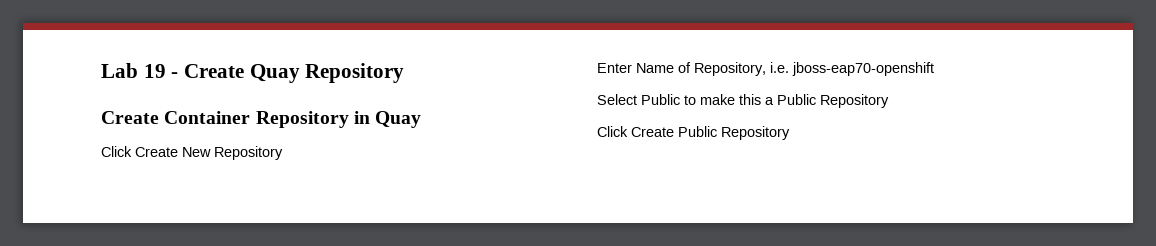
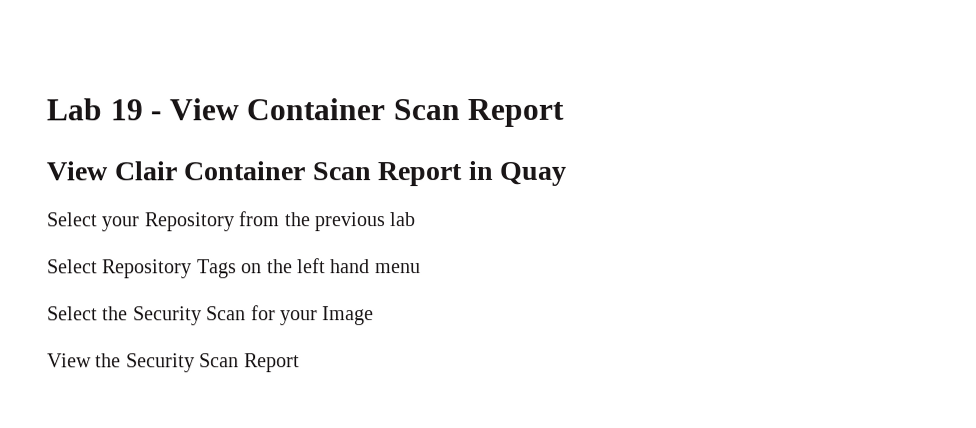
- Lab 19 - Create Quay Repository
- Create Container Repository in Quay
- Click Create New Repository
- Enter Name of Repository, i.e. jboss-eap70-openshift
- Select Public to make this a Public Repository
- Click Create Public Repository
+ Lab 19 - View Container Scan Report
+ View Clair Container Scan Report in Quay
+ Select your Repository from the previous lab
+ Select Repository Tags on the left hand menu
+ Select the Security Scan for your Image
+ View the Security Scan Report

